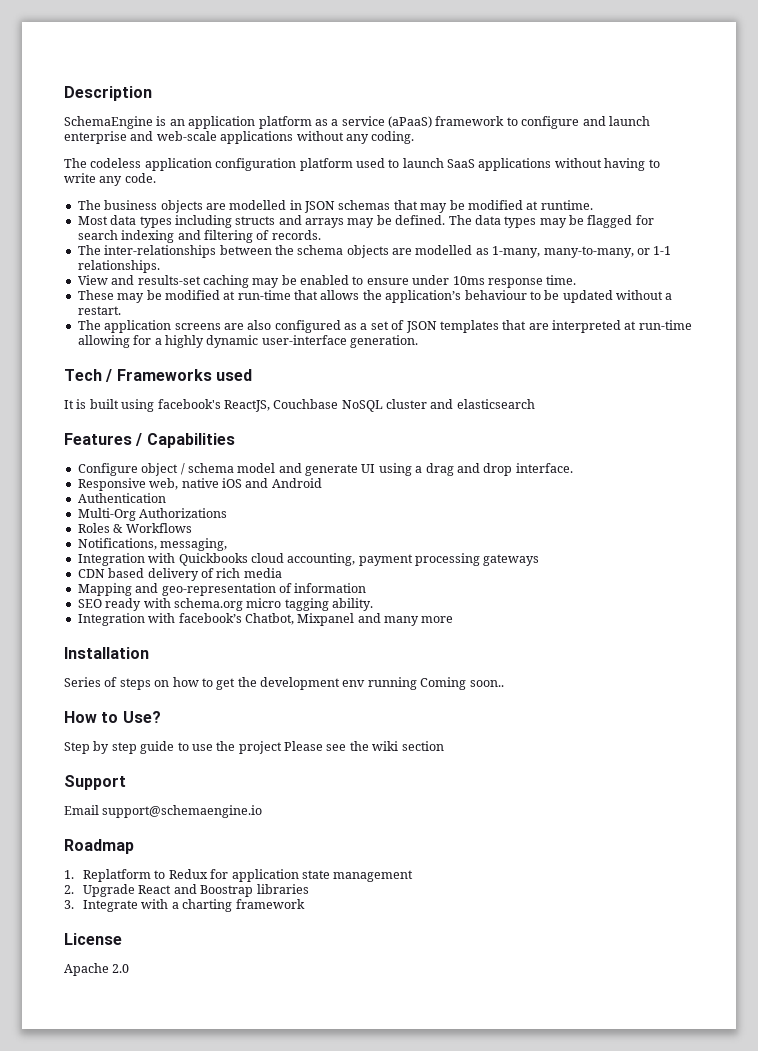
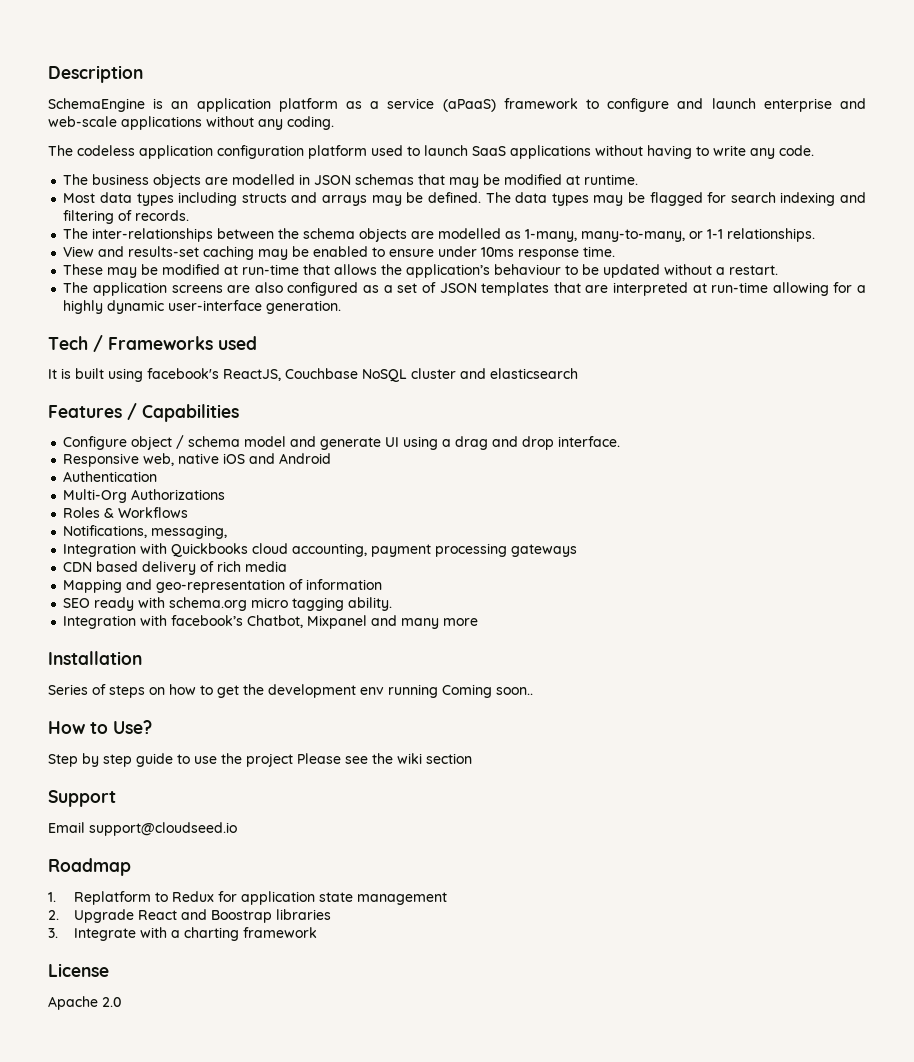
- Email support@schemaengine.io
+ Email support@cloudseed.io

